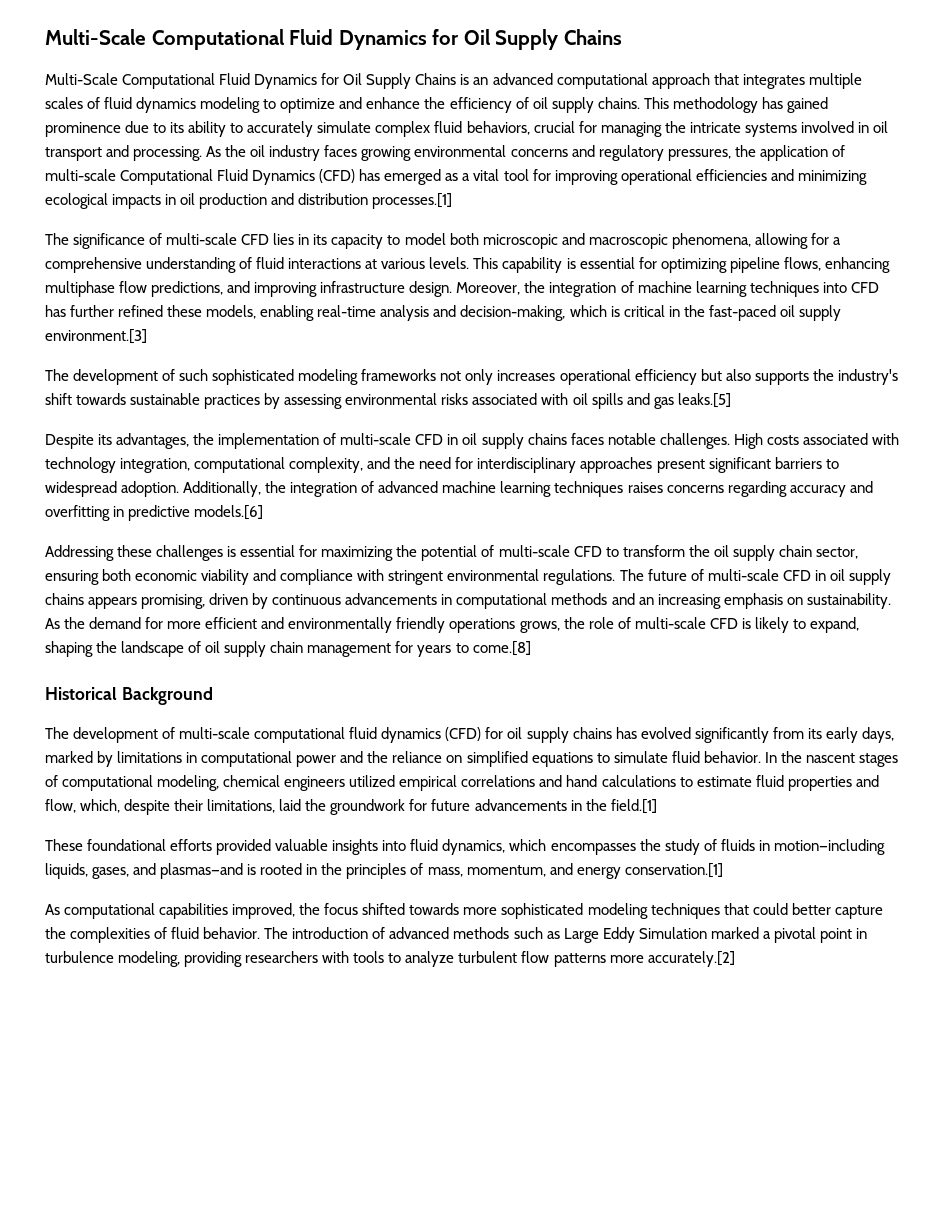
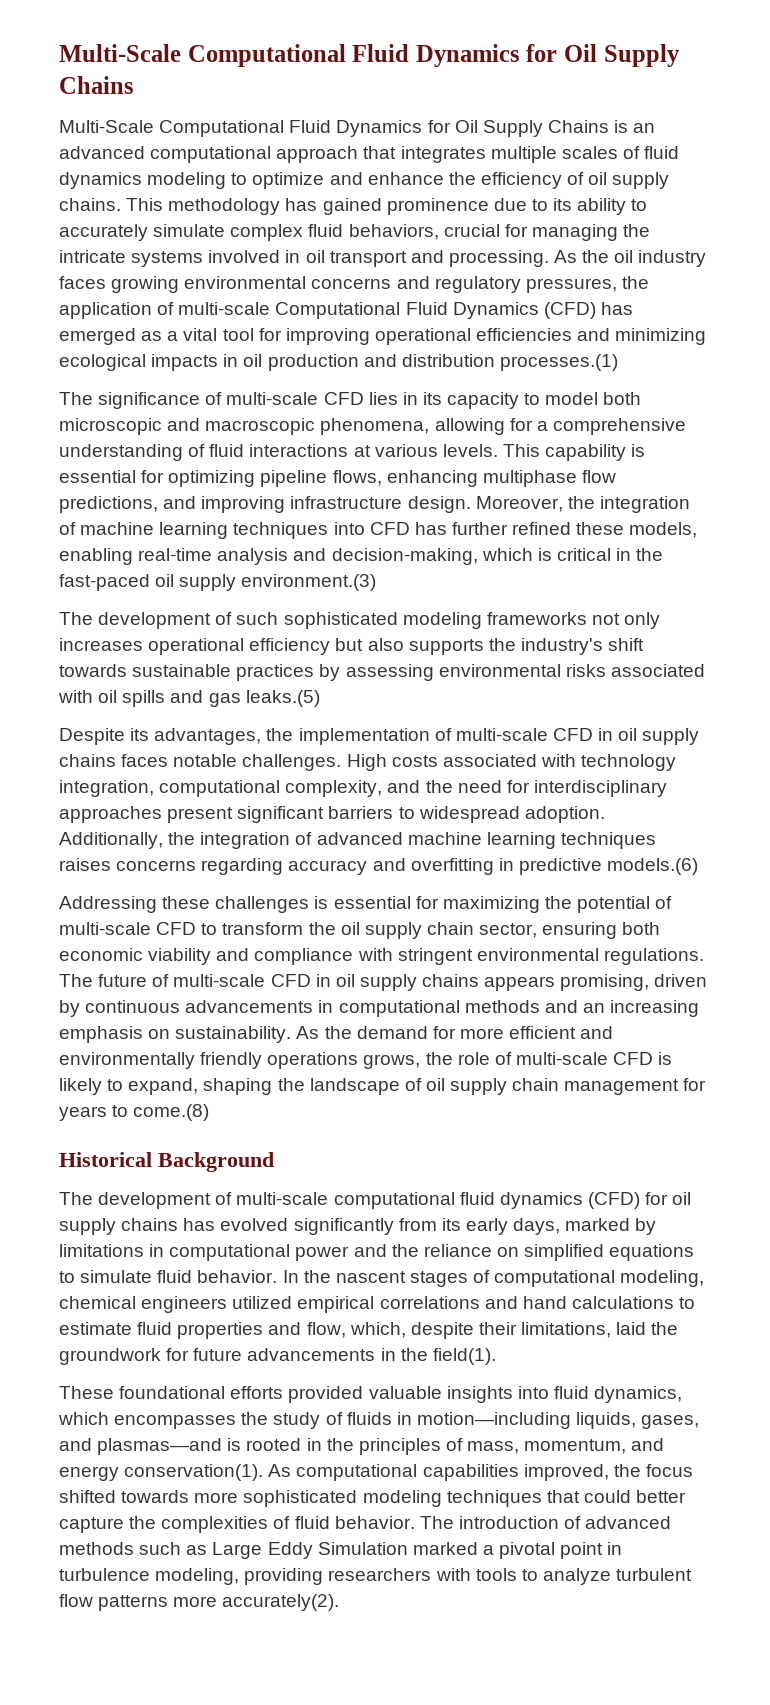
- As the oil industry faces growing environmental concerns and regulatory pressures, the application of multi-scale Computational Fluid Dynamics (CFD) has emerged as a vital tool for improving operational efficiencies and minimizing ecological impacts in oil production and distribution processes.[1]
+ As the oil industry faces growing environmental concerns and regulatory pressures, the application of multi-scale Computational Fluid Dynamics (CFD) has emerged as a vital tool for improving operational efficiencies and minimizing ecological impacts in oil production and distribution processes.(1)
- Moreover, the integration of machine learning techniques into CFD has further refined these models, enabling real-time analysis and decision-making, which is critical in the fast-paced oil supply environment.[3]
+ Moreover, the integration of machine learning techniques into CFD has further refined these models, enabling real-time analysis and decision-making, which is critical in the fast-paced oil supply environment.(3)
- The development of such sophisticated modeling frameworks not only increases operational efficiency but also supports the industry's shift towards sustainable practices by assessing environmental risks associated with oil spills and gas leaks.[5]
+ The development of such sophisticated modeling frameworks not only increases operational efficiency but also supports the industry's shift towards sustainable practices by assessing environmental risks associated with oil spills and gas leaks.(5)
- Additionally, the integration of advanced machine learning techniques raises concerns regarding accuracy and overfitting in predictive models.[6]
+ Additionally, the integration of advanced machine learning techniques raises concerns regarding accuracy and overfitting in predictive models.(6)
- As the demand for more efficient and environmentally friendly operations grows, the role of multi-scale CFD is likely to expand, shaping the landscape of oil supply chain management for years to come.[8]
+ As the demand for more efficient and environmentally friendly operations grows, the role of multi-scale CFD is likely to expand, shaping the landscape of oil supply chain management for years to come.(8)
- In the nascent stages of computational modeling, chemical engineers utilized empirical correlations and hand calculations to estimate fluid properties and flow, which, despite their limitations, laid the groundwork for future advancements in the field.[1]
+ In the nascent stages of computational modeling, chemical engineers utilized empirical correlations and hand calculations to estimate fluid properties and flow, which, despite their limitations, laid the groundwork for future advancements in the field(1).
- These foundational efforts provided valuable insights into fluid dynamics, which encompasses the study of fluids in motion—including liquids, gases, and plasmas—and is rooted in the principles of mass, momentum, and energy conservation.[1]
- As computational capabilities improved, the focus shifted towards more sophisticated modeling techniques that could better capture the complexities of fluid behavior.
+ These foundational efforts provided valuable insights into fluid dynamics, which encompasses the study of fluids in motion—including liquids, gases, and plasmas—and is rooted in the principles of mass, momentum, and energy conservation(1). As computational capabilities improved, the focus shifted towards more sophisticated modeling techniques that could better capture the complexities of fluid behavior.
- The introduction of advanced methods such as Large Eddy Simulation marked a pivotal point in turbulence modeling, providing researchers with tools to analyze turbulent flow patterns more accurately.[2]
+ The introduction of advanced methods such as Large Eddy Simulation marked a pivotal point in turbulence modeling, providing researchers with tools to analyze turbulent flow patterns more accurately(2).

